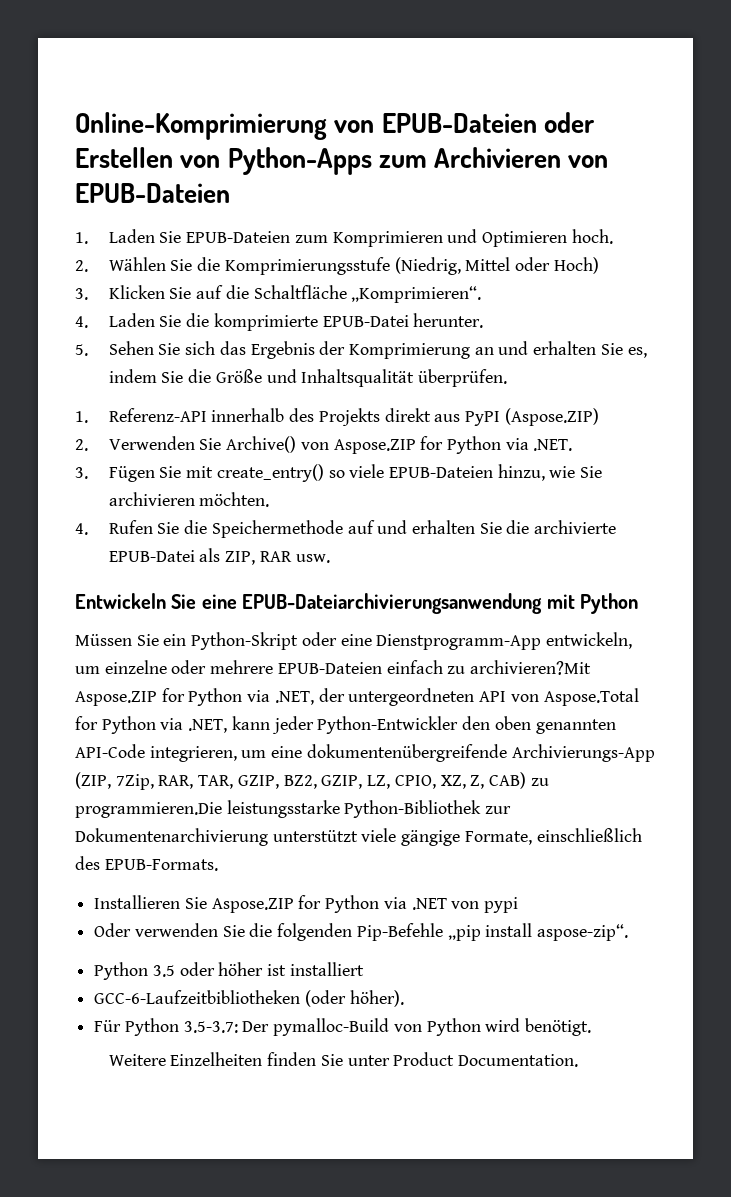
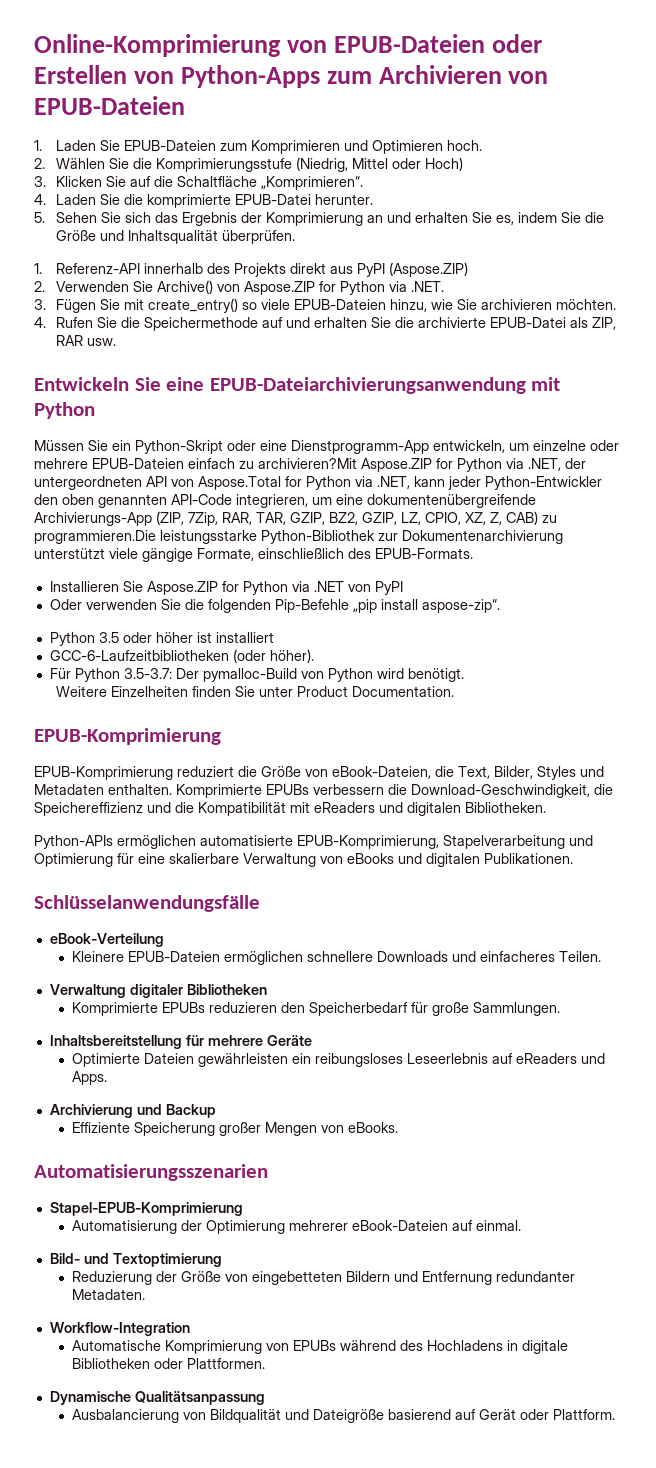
- Installieren Sie Aspose.ZIP for Python via .NET von pypi
+ Installieren Sie Aspose.ZIP for Python via .NET von PyPI
  Weitere Einzelheiten finden Sie unter Product Documentation.
+ EPUB-Komprimierung
+ EPUB-Komprimierung reduziert die Größe von eBook-Dateien, die Text, Bilder, Styles und Metadaten enthalten. Komprimierte EPUBs verbessern die Download-Geschwindigkeit, die Speichereffizienz und die Kompatibilität mit eReaders und digitalen Bibliotheken.
+ Python-APIs ermöglichen automatisierte EPUB-Komprimierung, Stapelverarbeitung und Optimierung für eine skalierbare Verwaltung von eBooks und digitalen Publikationen.
+ Schlüsselanwendungsfälle
+ eBook-Verteilung
+ Kleinere EPUB-Dateien ermöglichen schnellere Downloads und einfacheres Teilen.
+ Verwaltung digitaler Bibliotheken
+ Komprimierte EPUBs reduzieren den Speicherbedarf für große Sammlungen.
+ Inhaltsbereitstellung für mehrere Geräte
+ Optimierte Dateien gewährleisten ein reibungsloses Leseerlebnis auf eReaders und Apps.
+ Archivierung und Backup
+ Effiziente Speicherung großer Mengen von eBooks.
+ Automatisierungsszenarien
+ Stapel-EPUB-Komprimierung
+ Automatisierung der Optimierung mehrerer eBook-Dateien auf einmal.
+ Bild- und Textoptimierung
+ Reduzierung der Größe von eingebetteten Bildern und Entfernung redundanter Metadaten.
+ Workflow-Integration
+ Automatische Komprimierung von EPUBs während des Hochladens in digitale Bibliotheken oder Plattformen.
+ Dynamische Qualitätsanpassung
+ Ausbalancierung von Bildqualität und Dateigröße basierend auf Gerät oder Plattform.

